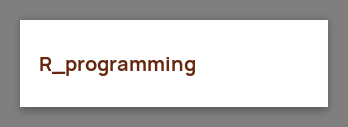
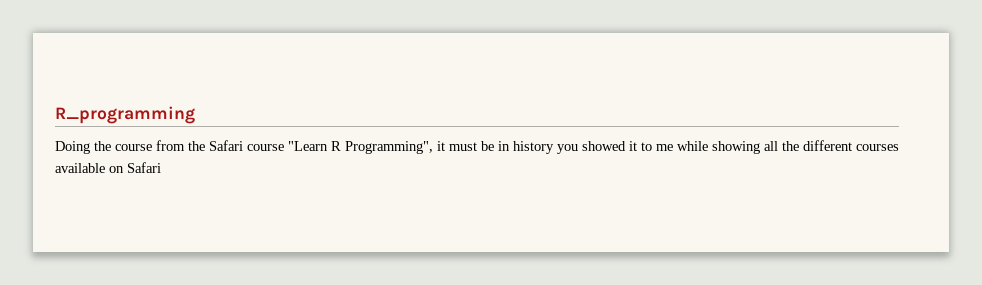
+ Doing the course from the Safari course "Learn R Programming", it must be in history you showed it to me while showing all the different courses available on Safari

